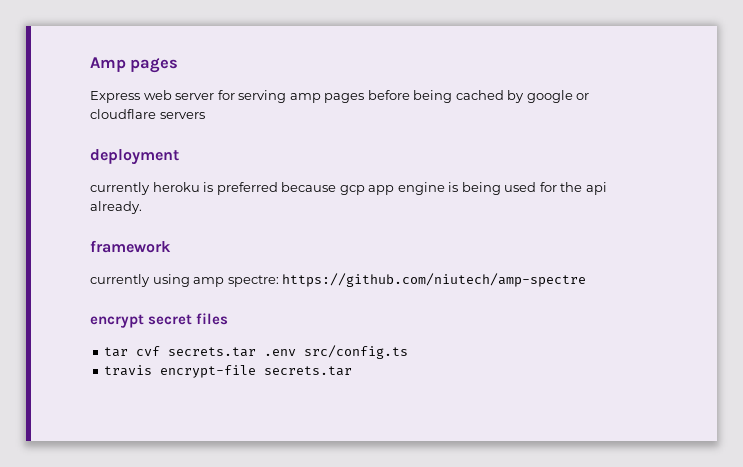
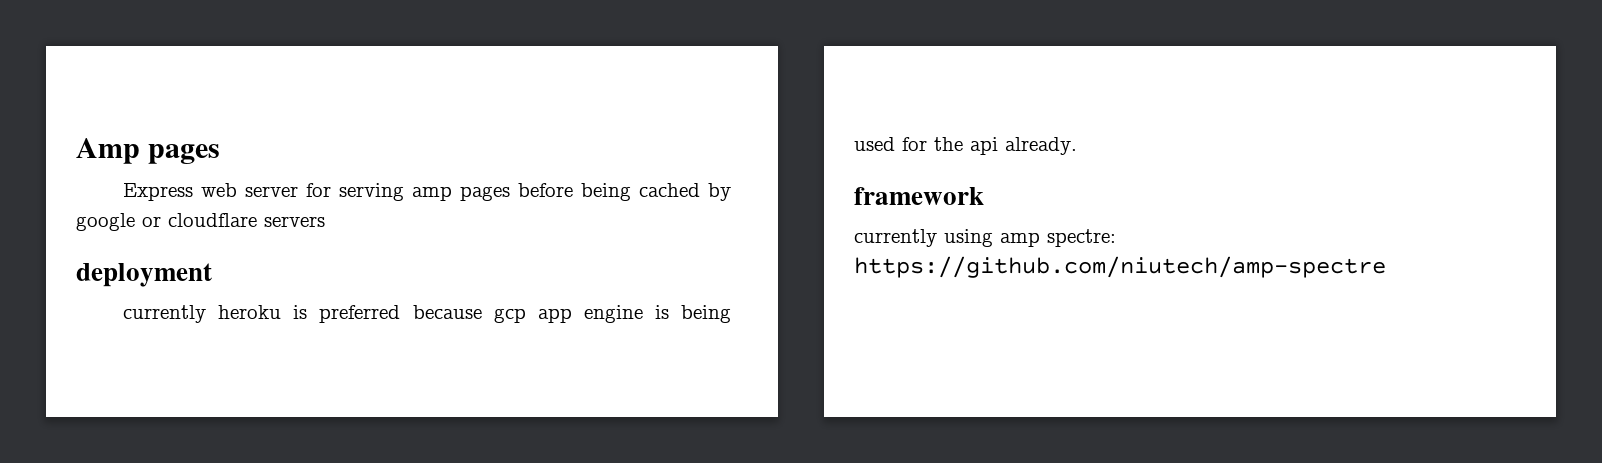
- encrypt secret files
- tar cvf secrets.tar .env src/config.ts
- travis encrypt-file secrets.tar

